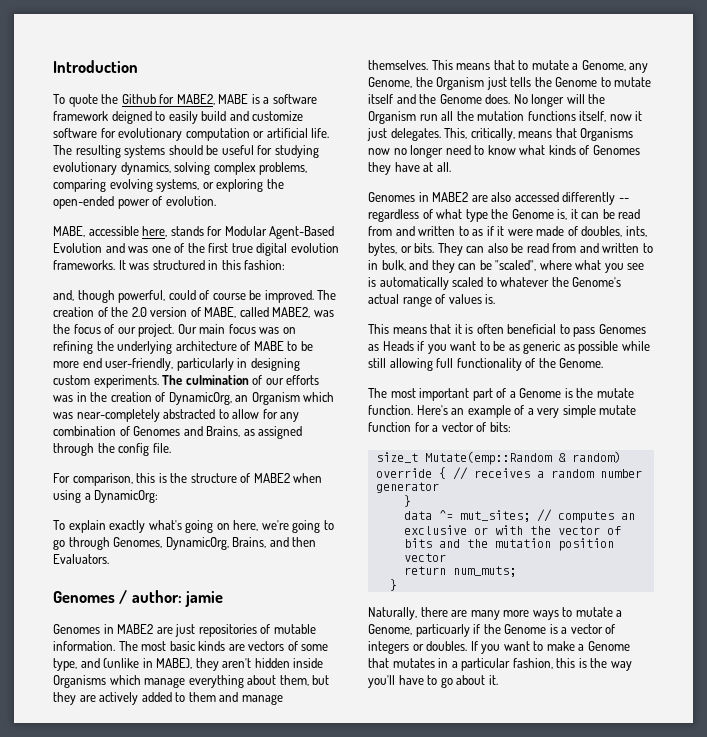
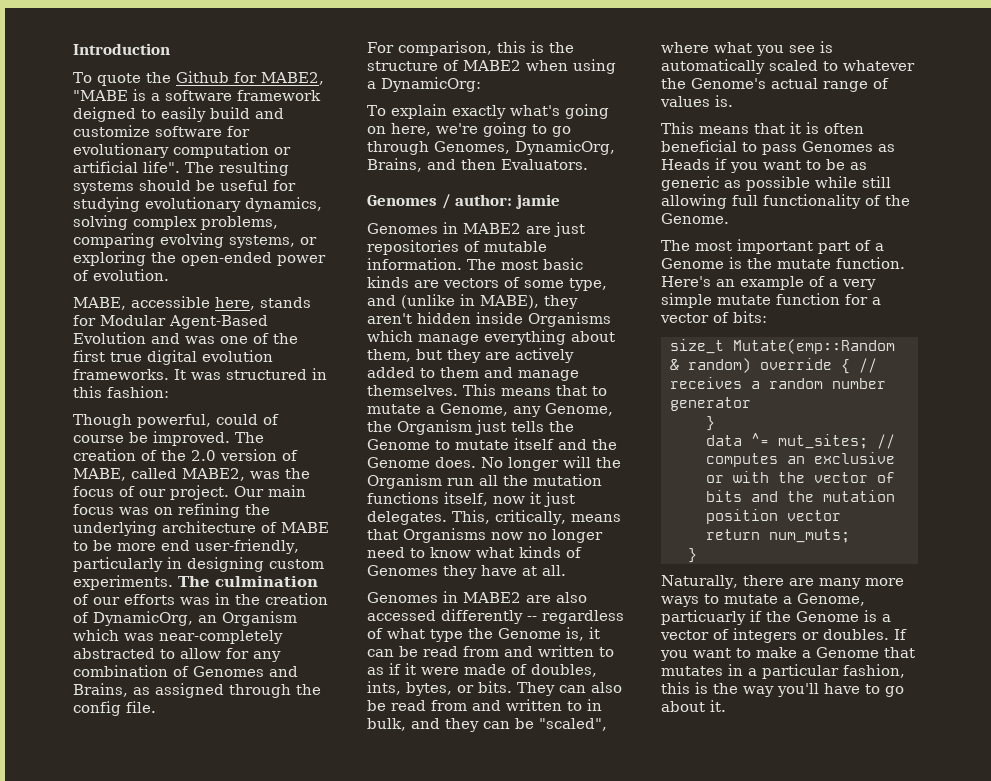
- To quote the Github for MABE2, MABE is a software framework deigned to easily build and customize software for evolutionary computation or artificial life.
+ To quote the Github for MABE2, "MABE is a software framework deigned to easily build and customize software for evolutionary computation or artificial life".
- and, though powerful, could of course be improved.
+ Though powerful, could of course be improved.

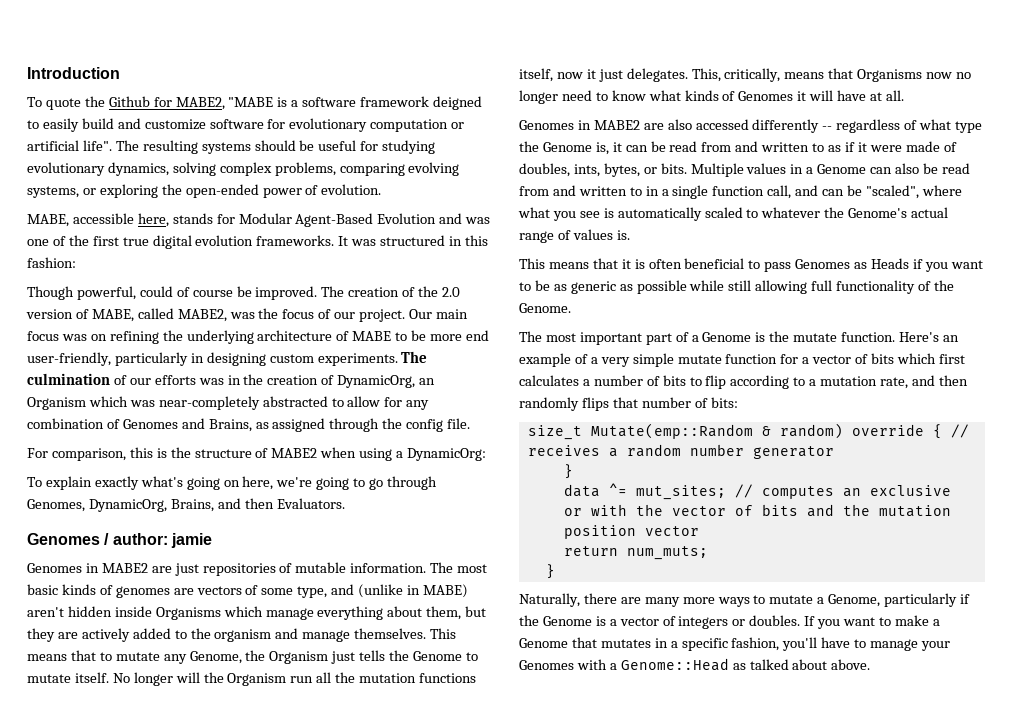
- The most basic kinds are vectors of some type, and (unlike in MABE), they aren't hidden inside Organisms which manage everything about them, but they are actively added to them and manage themselves.
+ The most basic kinds of genomes are vectors of some type, and (unlike in MABE) aren't hidden inside Organisms which manage everything about them, but they are actively added to the organism and manage themselves.
- This means that to mutate a Genome, any Genome, the Organism just tells the Genome to mutate itself and the Genome does.
+ This means that to mutate any Genome, the Organism just tells the Genome to mutate itself.
- This, critically, means that Organisms now no longer need to know what kinds of Genomes they have at all.
+ This, critically, means that Organisms now no longer need to know what kinds of Genomes it will have at all.
- They can also be read from and written to in bulk, and they can be "scaled", where what you see is automatically scaled to whatever the Genome's actual range of values is.
+ Multiple values in a Genome can also be read from and written to in a single function call, and can be "scaled", where what you see is automatically scaled to whatever the Genome's actual range of values is.
- Here's an example of a very simple mutate function for a vector of bits:
+ Here's an example of a very simple mutate function for a vector of bits which first calculates a number of bits to flip according to a mutation rate, and then randomly flips that number of bits:
- Naturally, there are many more ways to mutate a Genome, particuarly if the Genome is a vector of integers or doubles.
+ Naturally, there are many more ways to mutate a Genome, particularly if the Genome is a vector of integers or doubles.
- If you want to make a Genome that mutates in a particular fashion, this is the way you'll have to go about it.
+ If you want to make a Genome that mutates in a specific fashion, you'll have to manage your Genomes with a Genome::Head as talked about above.

